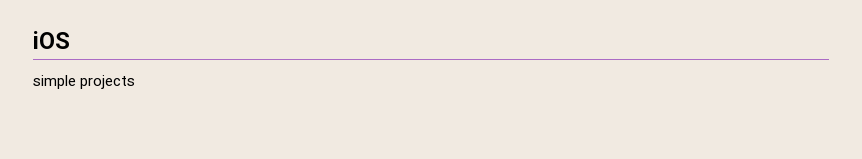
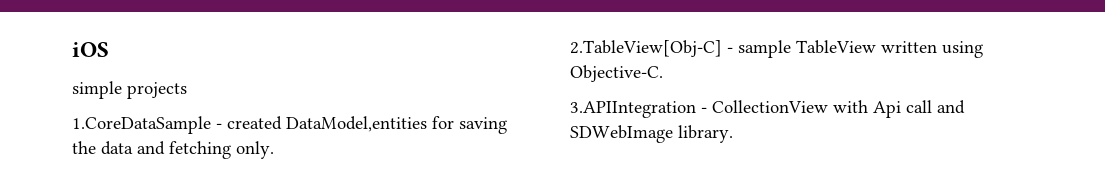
+ 1.CoreDataSample - created DataModel,entities for saving the data and fetching only.
+ 2.TableView[Obj-C] - sample TableView written using Objective-C.
+ 3.APIIntegration - CollectionView with Api call and SDWebImage library.

